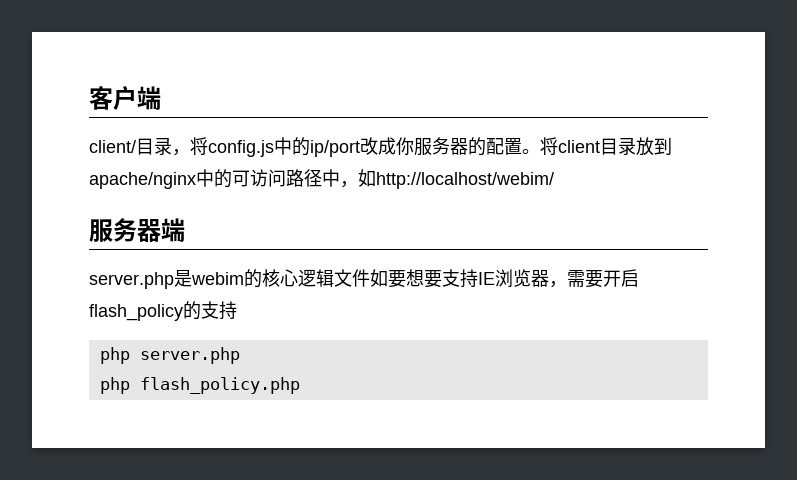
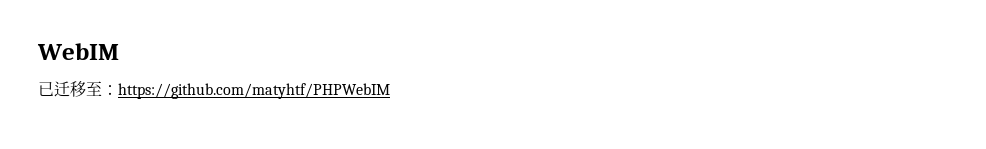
- 客户端
- client/目录，将config.js中的ip/port改成你服务器的配置。将client目录放到apache/nginx中的可访问路径中，如http://localhost/webim/
- 服务器端
- server.php是webim的核心逻辑文件如要想要支持IE浏览器，需要开启flash_policy的支持
- php server.php
- php flash_policy.php
+ WebIM
+ 已迁移至：https://github.com/matyhtf/PHPWebIM

